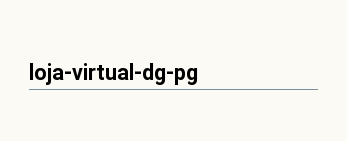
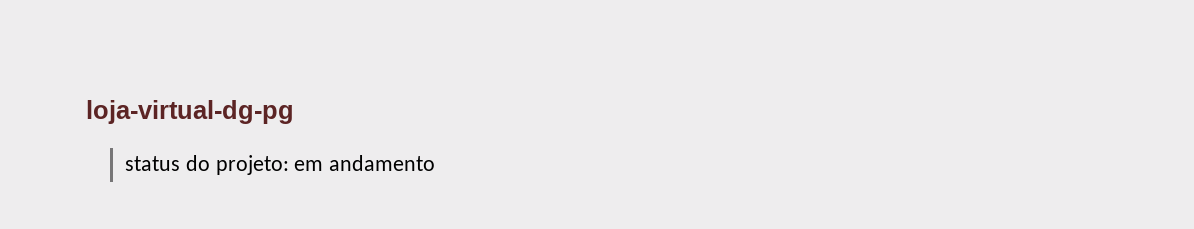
+ status do projeto: em andamento

